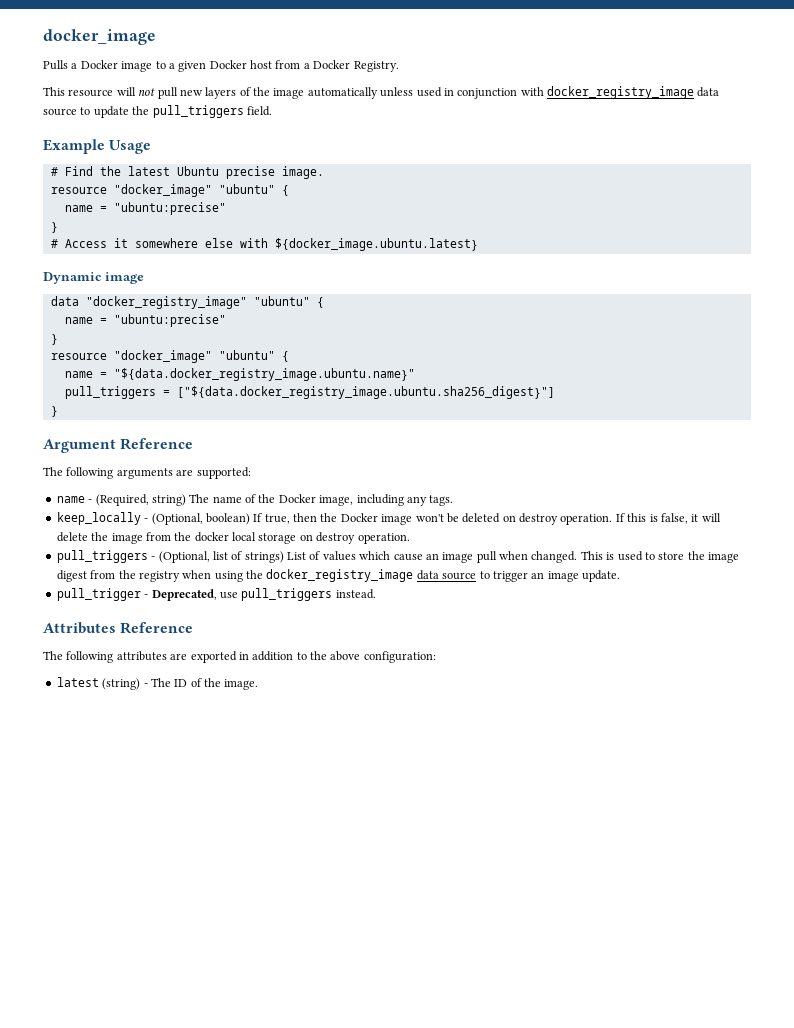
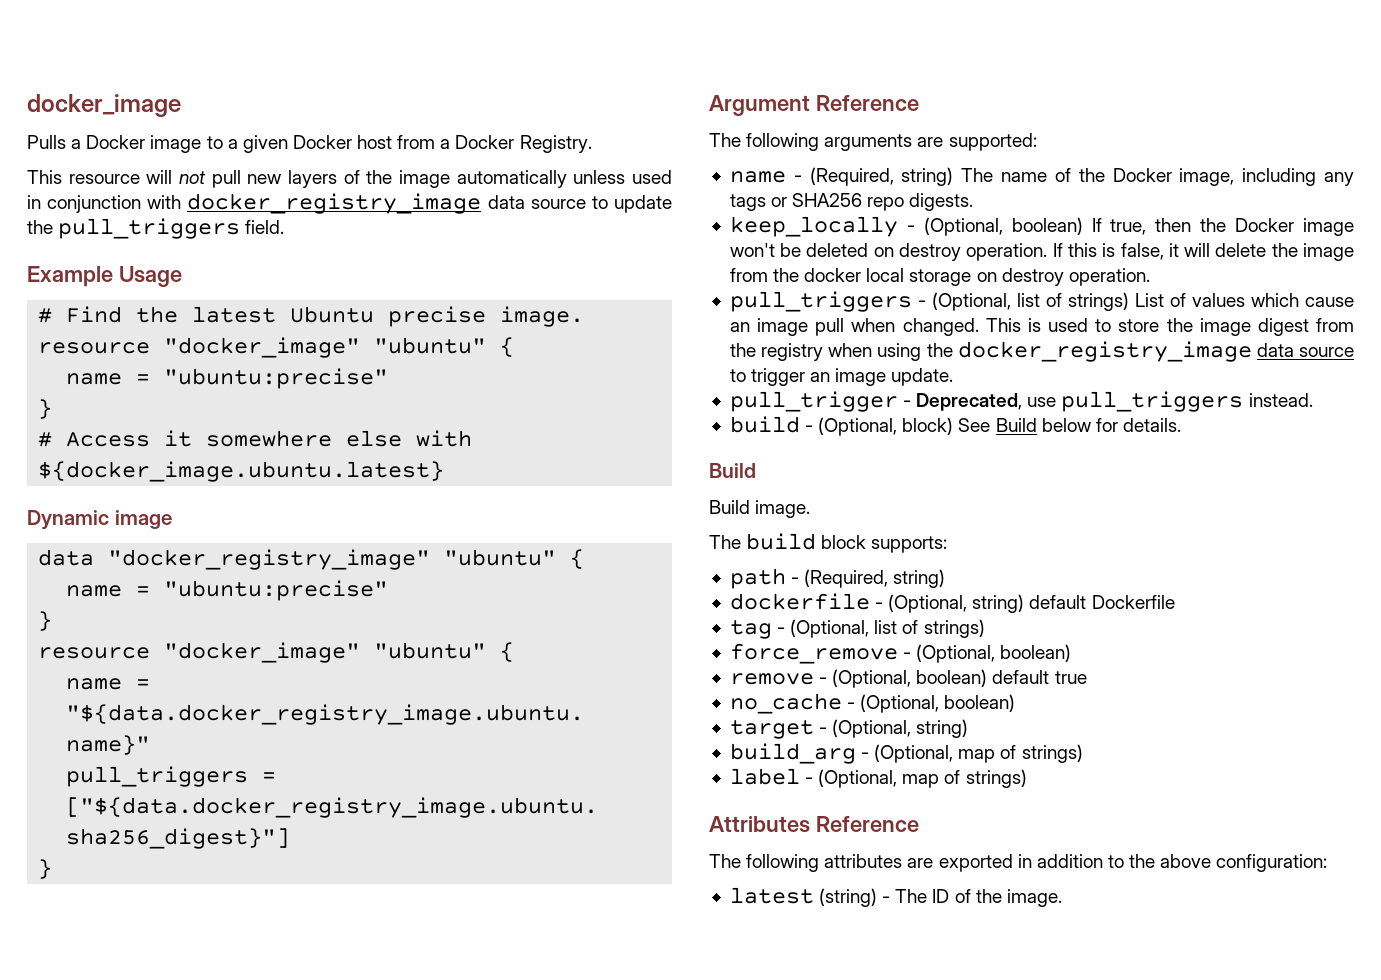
- name - (Required, string) The name of the Docker image, including any tags.
+ name - (Required, string) The name of the Docker image, including any tags or SHA256 repo digests.
+ build - (Optional, block) See Build below for details.
+ Build
+ Build image.
+ The build block supports:
+ path - (Required, string)
+ dockerfile - (Optional, string) default Dockerfile
+ tag - (Optional, list of strings)
+ force_remove - (Optional, boolean)
+ remove - (Optional, boolean) default true
+ no_cache - (Optional, boolean)
+ target - (Optional, string)
+ build_arg - (Optional, map of strings)
+ label - (Optional, map of strings)

